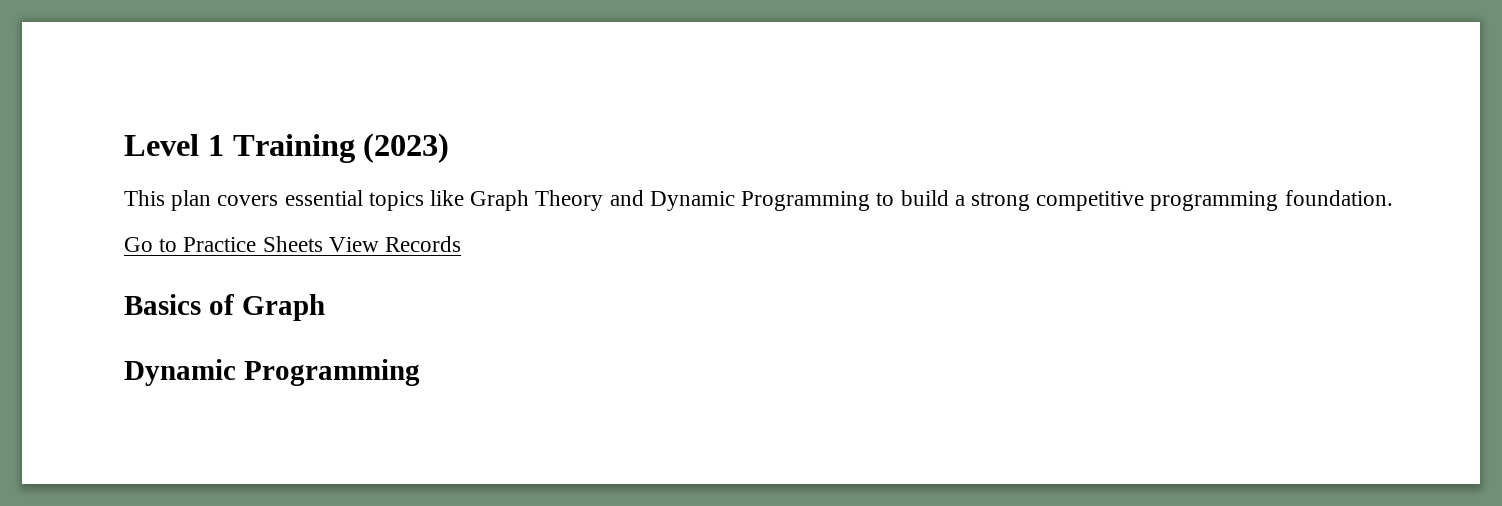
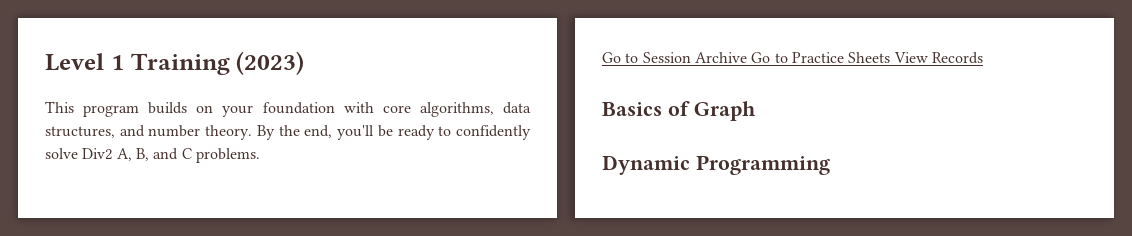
- This plan covers essential topics like Graph Theory and Dynamic Programming to build a strong competitive programming foundation.
- Go to Practice Sheets View Records
+ This program builds on your foundation with core algorithms, data structures, and number theory. By the end, you'll be ready to confidently solve Div2 A, B, and C problems.
+ Go to Session Archive Go to Practice Sheets View Records

